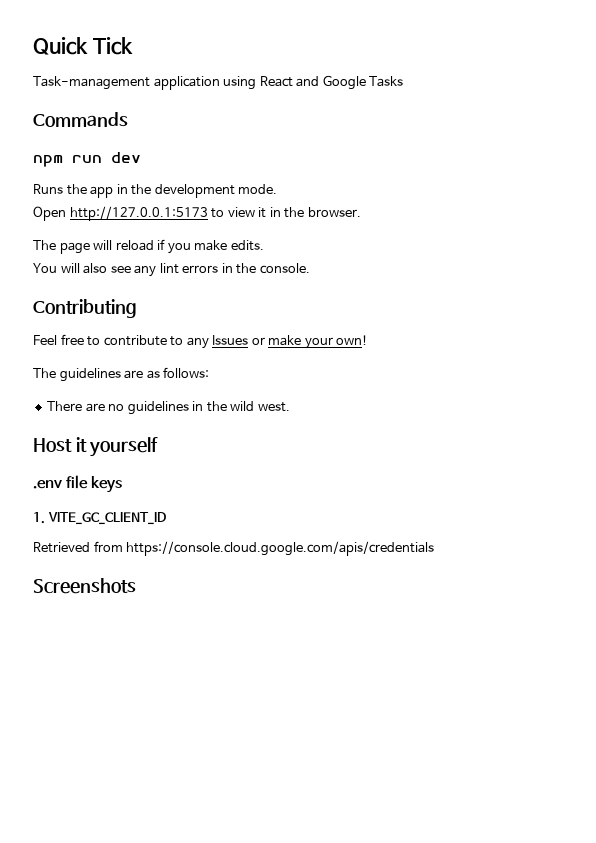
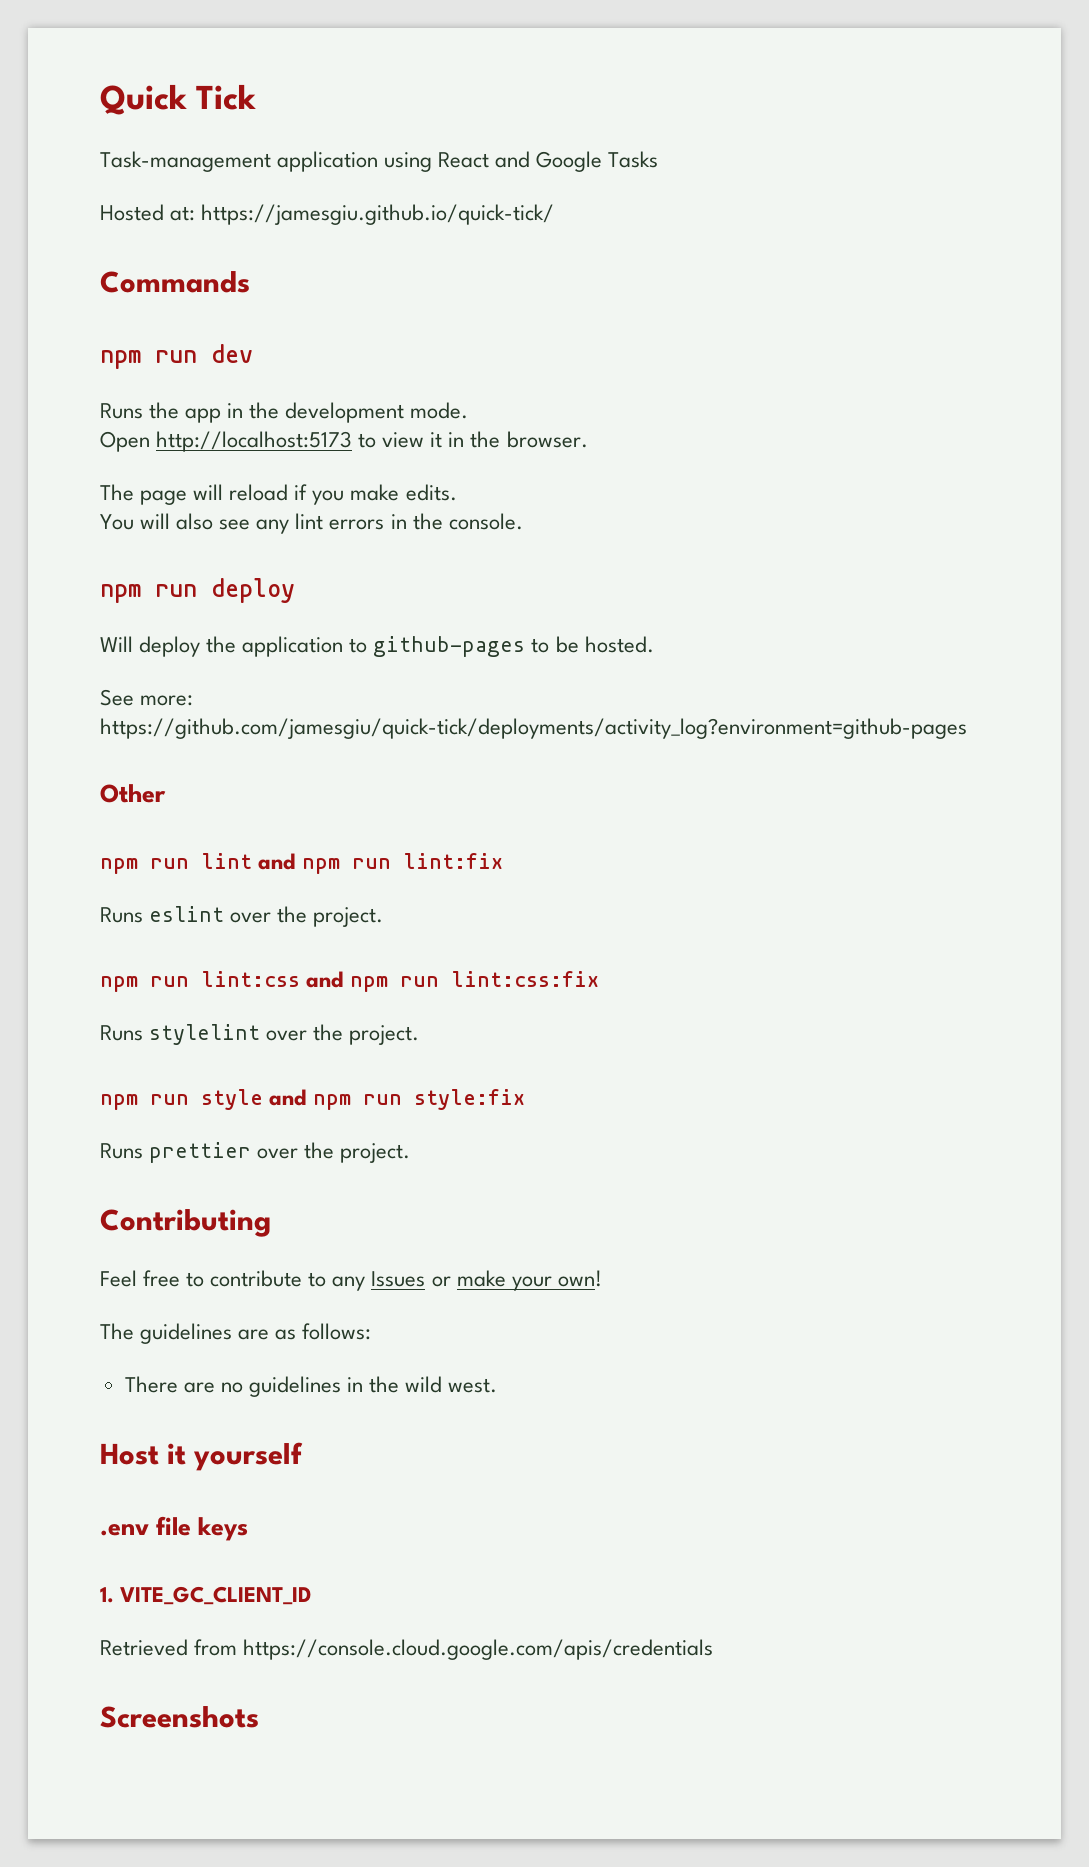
+ Hosted at: https://jamesgiu.github.io/quick-tick/
- Open http://127.0.0.1:5173 to view it in the browser.
+ Open http://localhost:5173 to view it in the browser.
+ npm run deploy
+ Will deploy the application to github-pages to be hosted.
+ See more: https://github.com/jamesgiu/quick-tick/deployments/activity_log?environment=github-pages
+ Other
+ npm run lint and npm run lint:fix
+ Runs eslint over the project.
+ npm run lint:css and npm run lint:css:fix
+ Runs stylelint over the project.
+ npm run style and npm run style:fix
+ Runs prettier over the project.

